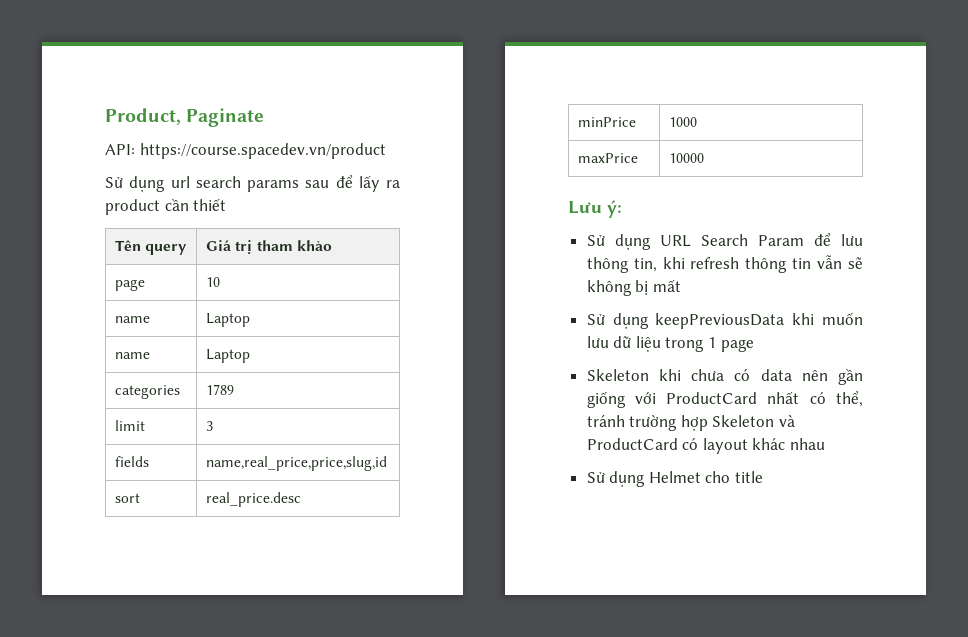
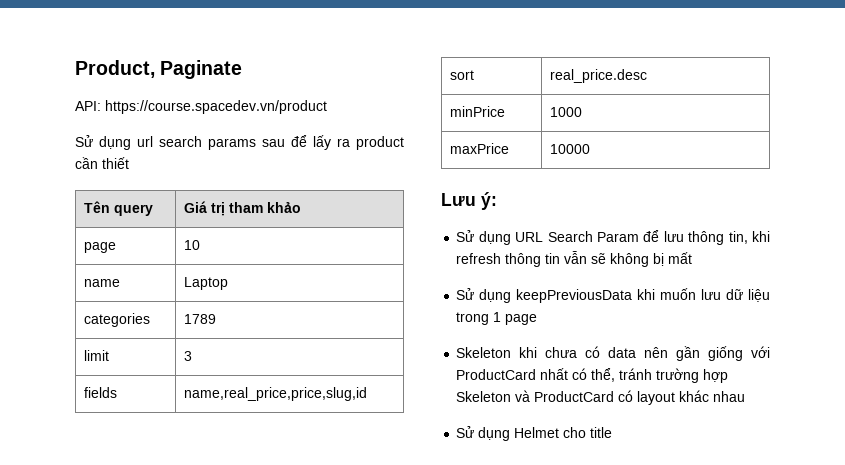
  page | 10
- name | Laptop

